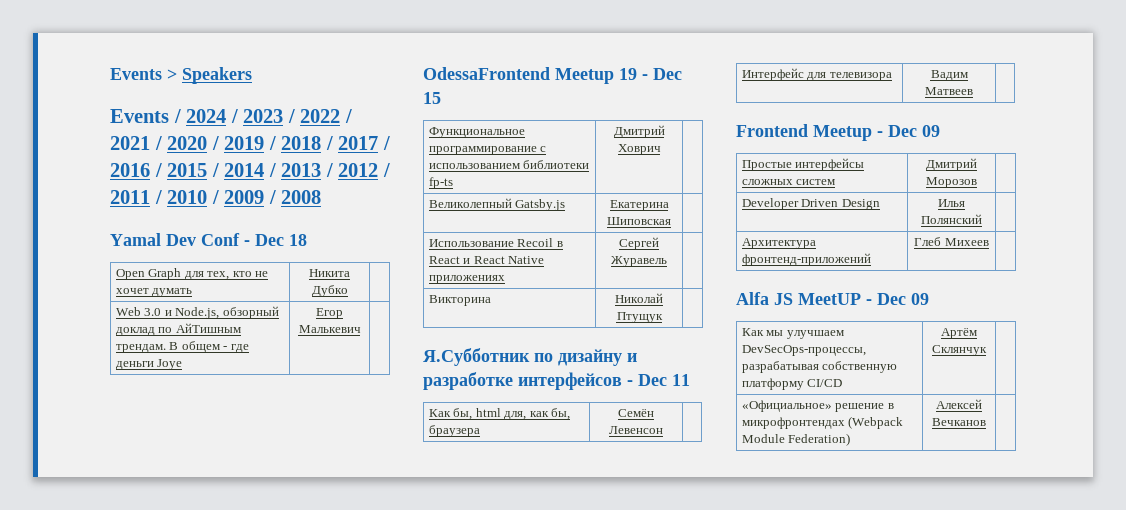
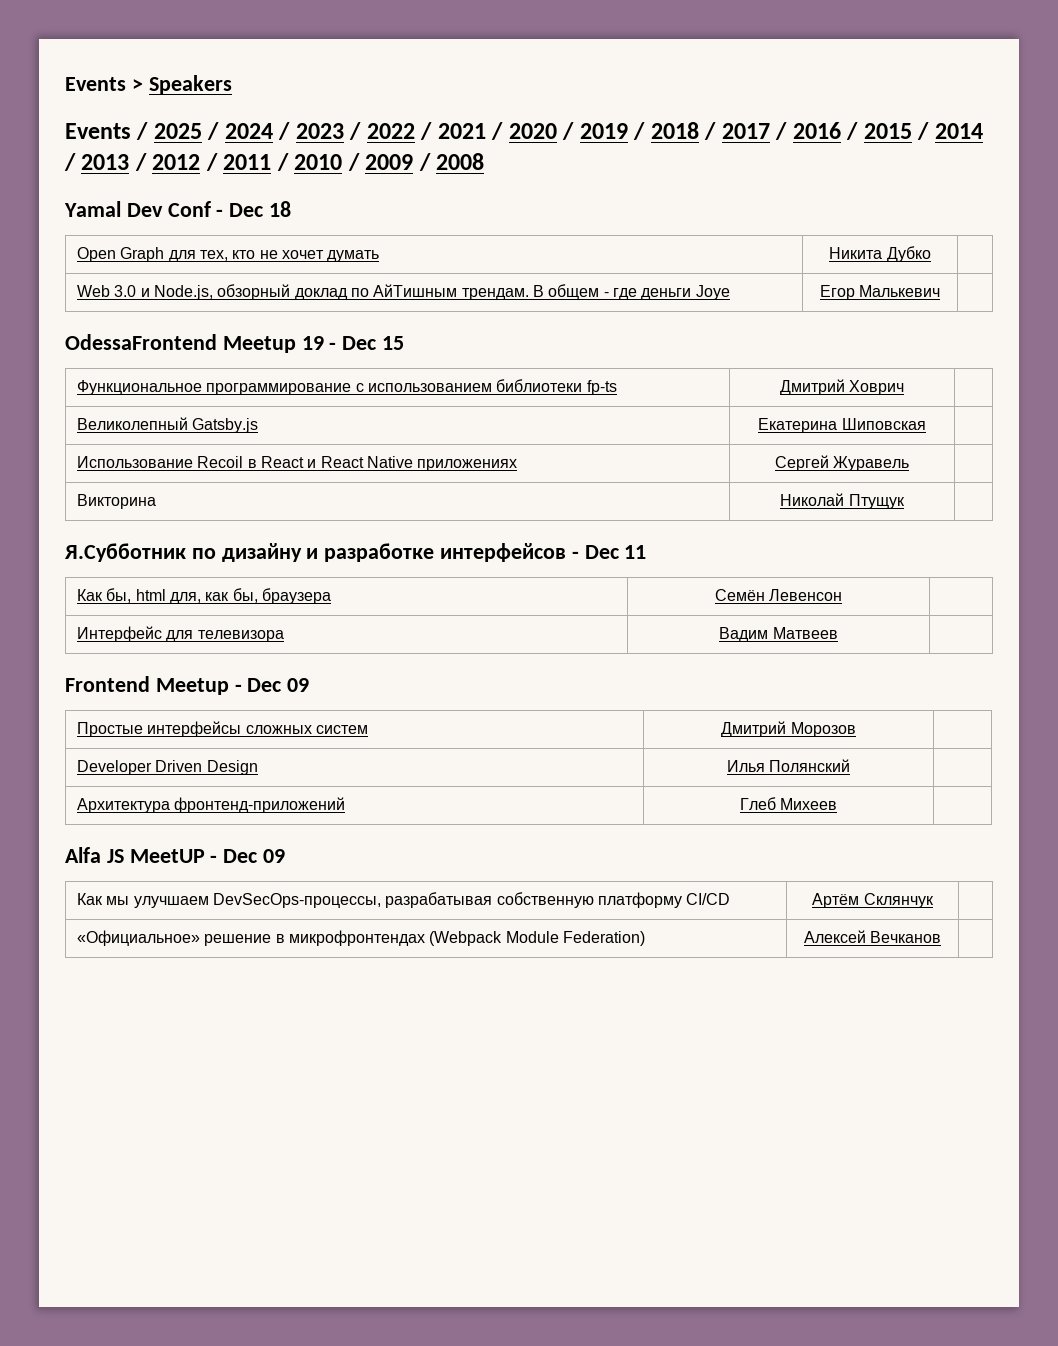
- Events / 2024 / 2023 / 2022 / 2021 / 2020 / 2019 / 2018 / 2017 / 2016 / 2015 / 2014 / 2013 / 2012 / 2011 / 2010 / 2009 / 2008
+ Events / 2025 / 2024 / 2023 / 2022 / 2021 / 2020 / 2019 / 2018 / 2017 / 2016 / 2015 / 2014 / 2013 / 2012 / 2011 / 2010 / 2009 / 2008

